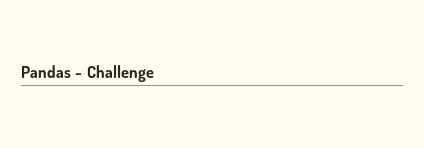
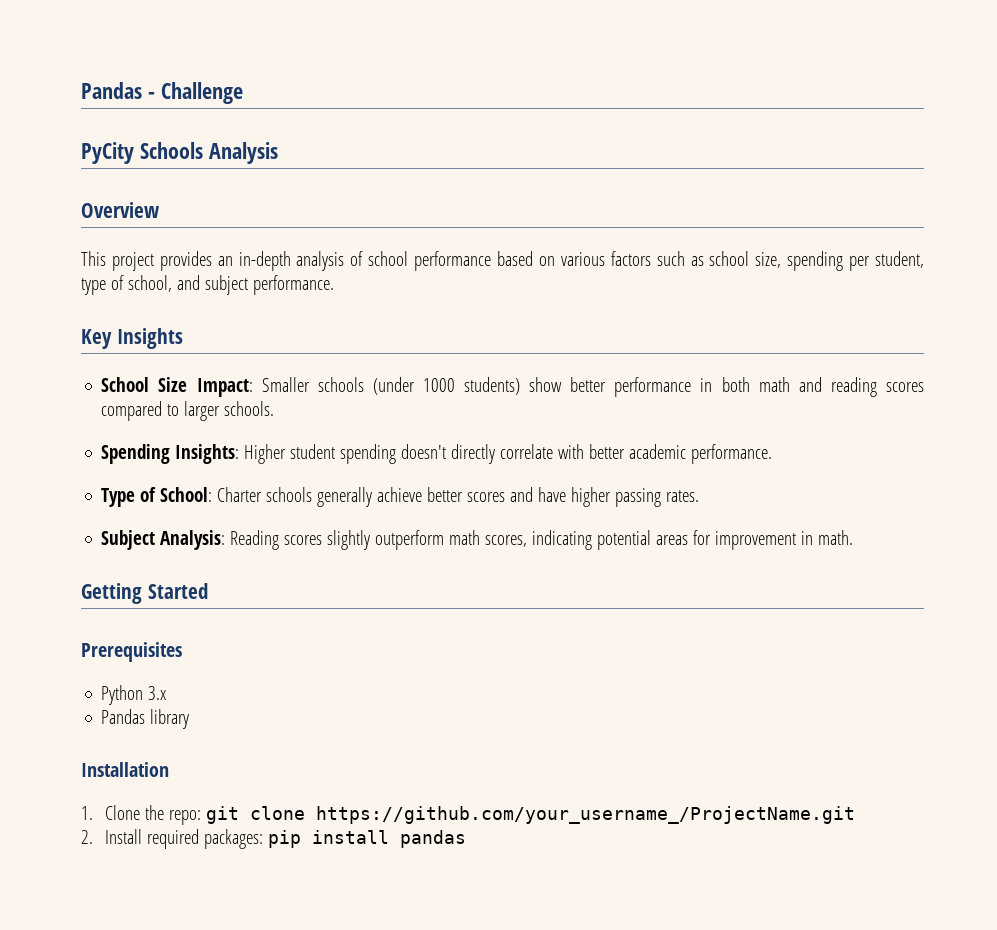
+ PyCity Schools Analysis
+ Overview
+ This project provides an in-depth analysis of school performance based on various factors such as school size, spending per student, type of school, and subject performance.
+ Key Insights
+ School Size Impact: Smaller schools (under 1000 students) show better performance in both math and reading scores compared to larger schools.
+ Spending Insights: Higher student spending doesn't directly correlate with better academic performance.
+ Type of School: Charter schools generally achieve better scores and have higher passing rates.
+ Subject Analysis: Reading scores slightly outperform math scores, indicating potential areas for improvement in math.
+ Getting Started
+ Prerequisites
+ Python 3.x
+ Pandas library
+ Installation
+ 1. Clone the repo: git clone https://github.com/your_username_/ProjectName.git
+ 2. Install required packages: pip install pandas

